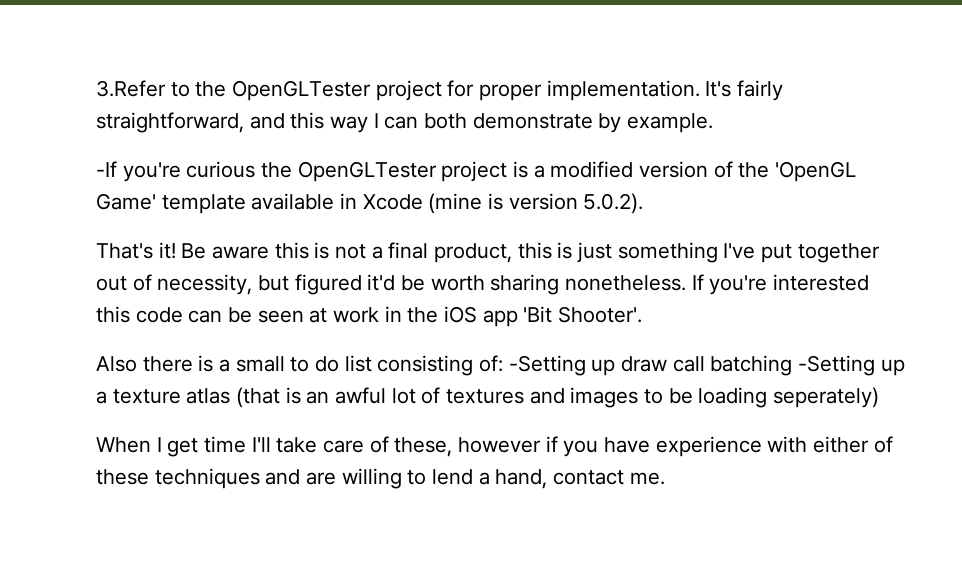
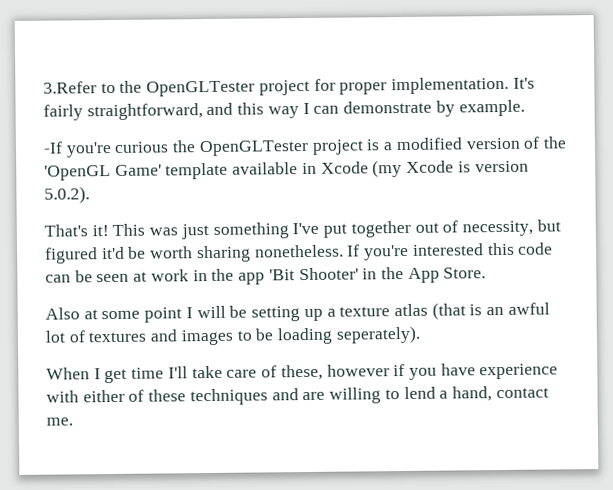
- It's fairly straightforward, and this way I can both demonstrate by example.
+ It's fairly straightforward, and this way I can demonstrate by example.
- -If you're curious the OpenGLTester project is a modified version of the 'OpenGL Game' template available in Xcode (mine is version 5.0.2).
+ -If you're curious the OpenGLTester project is a modified version of the 'OpenGL Game' template available in Xcode (my Xcode is version 5.0.2).
- Be aware this is not a final product, this is just something I've put together out of necessity, but figured it'd be worth sharing nonetheless.
+ This was just something I've put together out of necessity, but figured it'd be worth sharing nonetheless.
- If you're interested this code can be seen at work in the iOS app 'Bit Shooter'.
- Also there is a small to do list consisting of: -Setting up draw call batching -Setting up a texture atlas (that is an awful lot of textures and images to be loading seperately)
+ If you're interested this code can be seen at work in the app 'Bit Shooter' in the App Store.
+ Also at some point I will be setting up a texture atlas (that is an awful lot of textures and images to be loading seperately).

